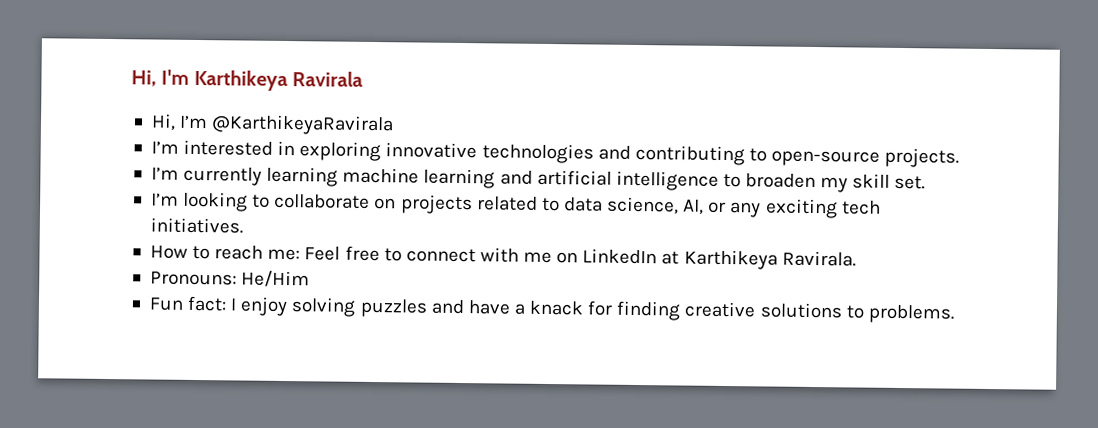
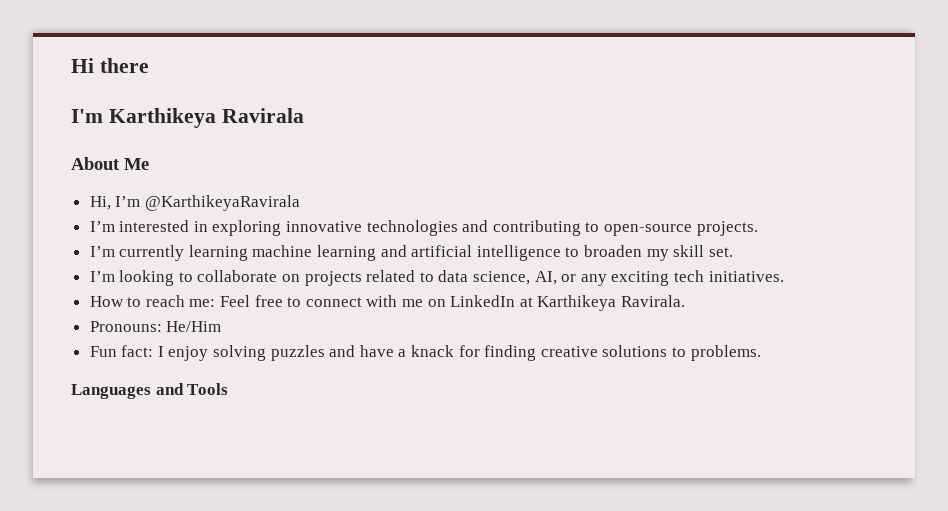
- Hi, I'm Karthikeya Ravirala
+ Hi there
+ I'm Karthikeya Ravirala
+ About Me
+ Languages and Tools

